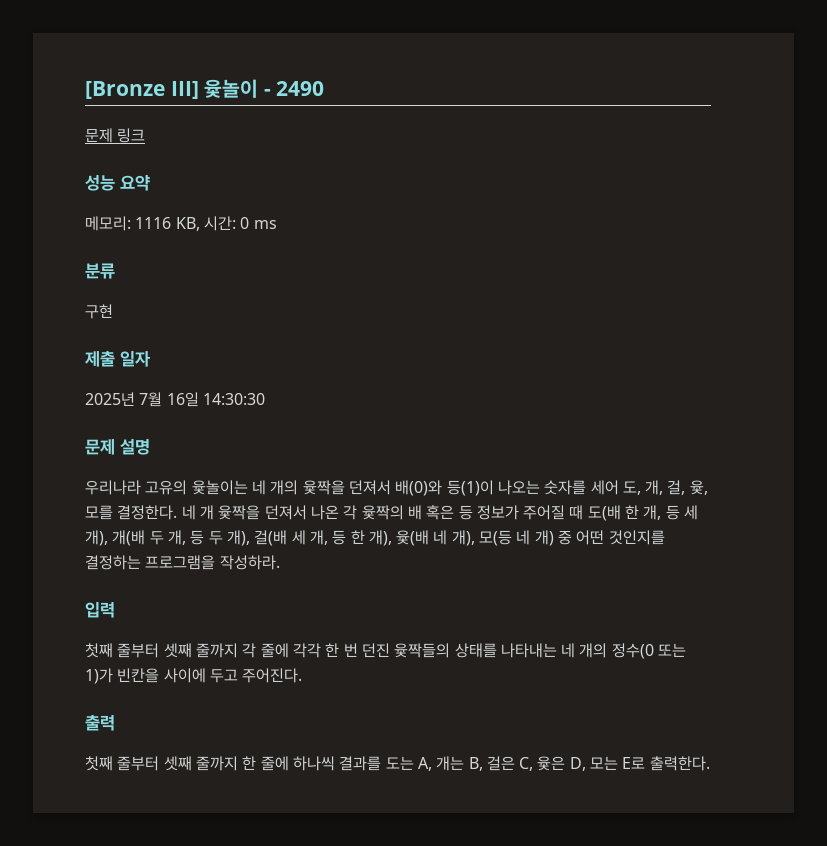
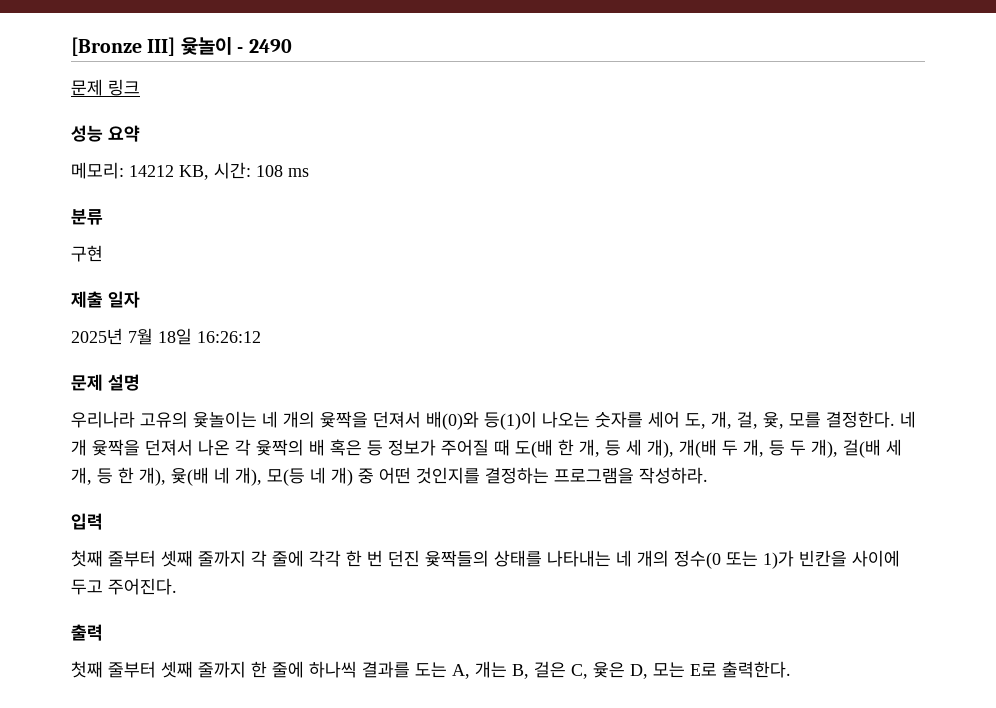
- 메모리: 1116 KB, 시간: 0 ms
+ 메모리: 14212 KB, 시간: 108 ms
- 2025년 7월 16일 14:30:30
+ 2025년 7월 18일 16:26:12

